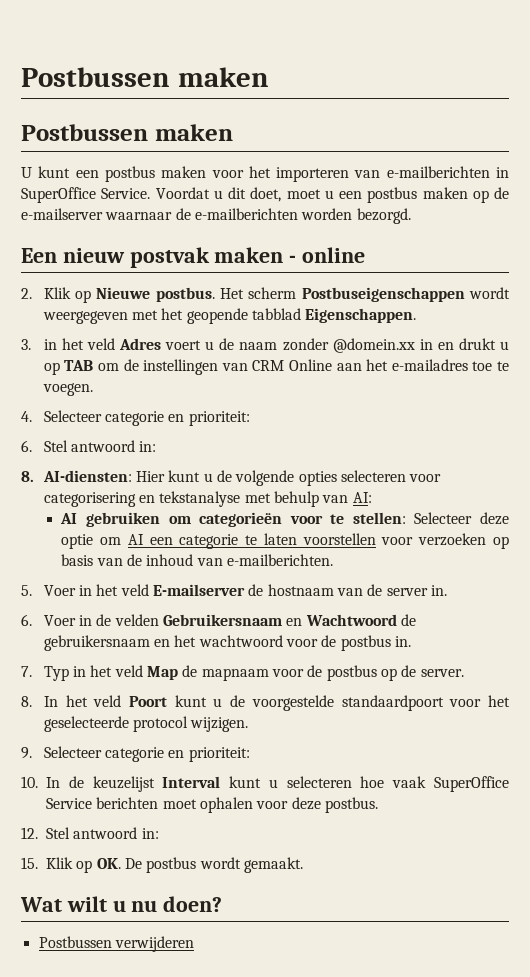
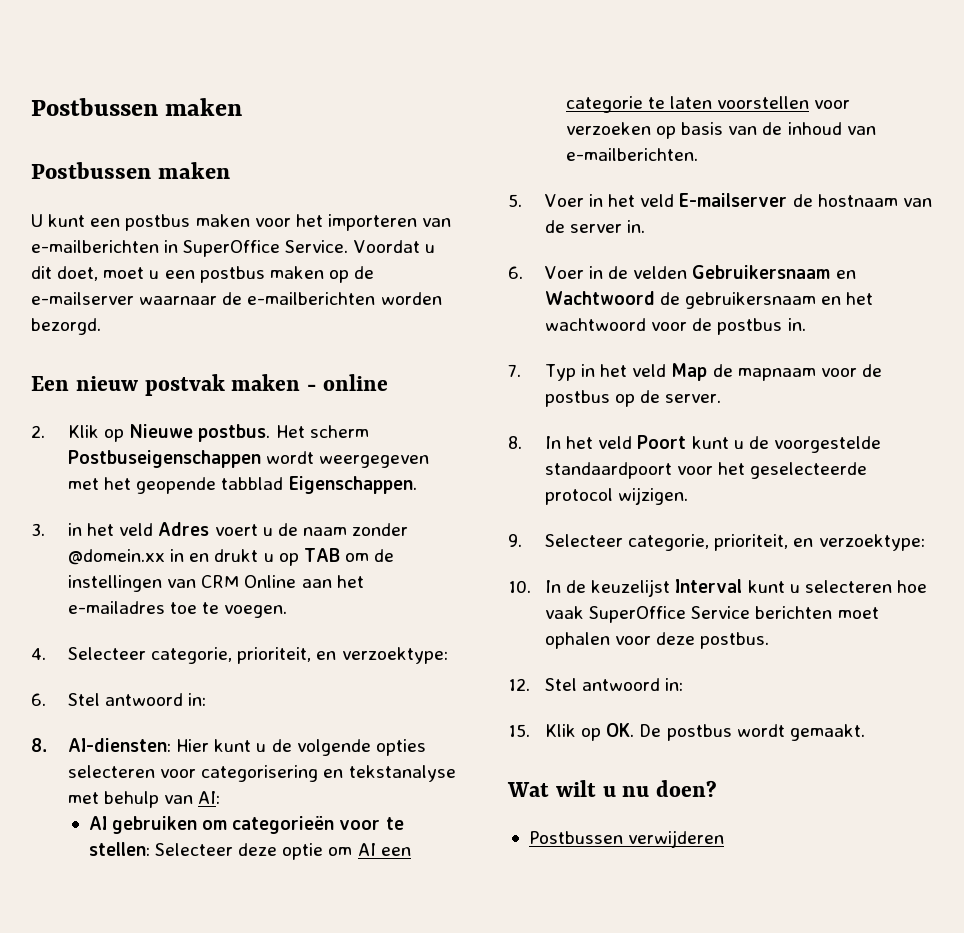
- 4. Selecteer categorie en prioriteit:
+ 4. Selecteer categorie, prioriteit, en verzoektype:
- 9. Selecteer categorie en prioriteit:
+ 9. Selecteer categorie, prioriteit, en verzoektype:

